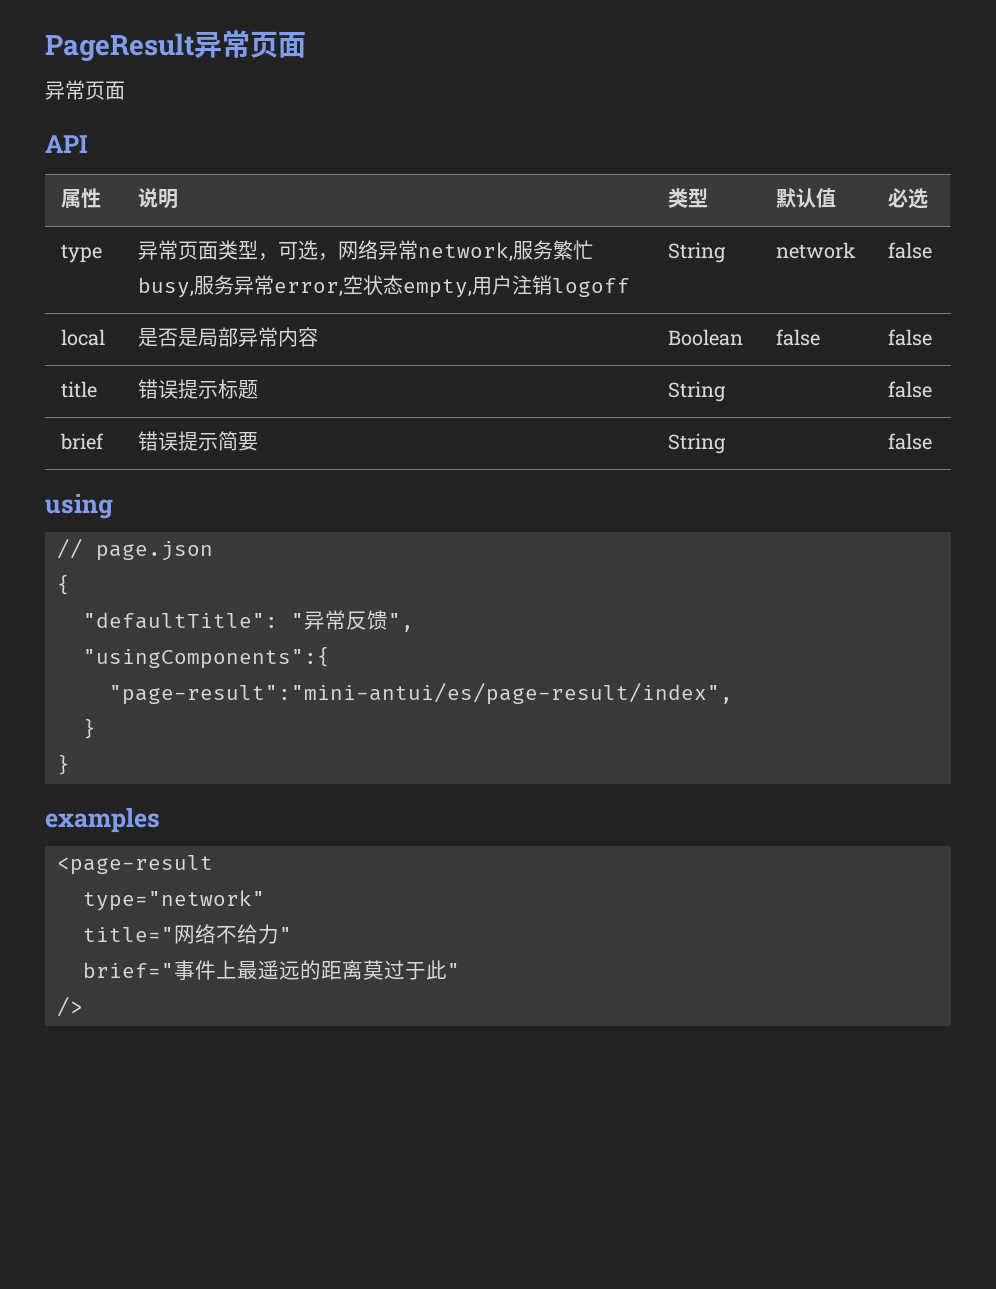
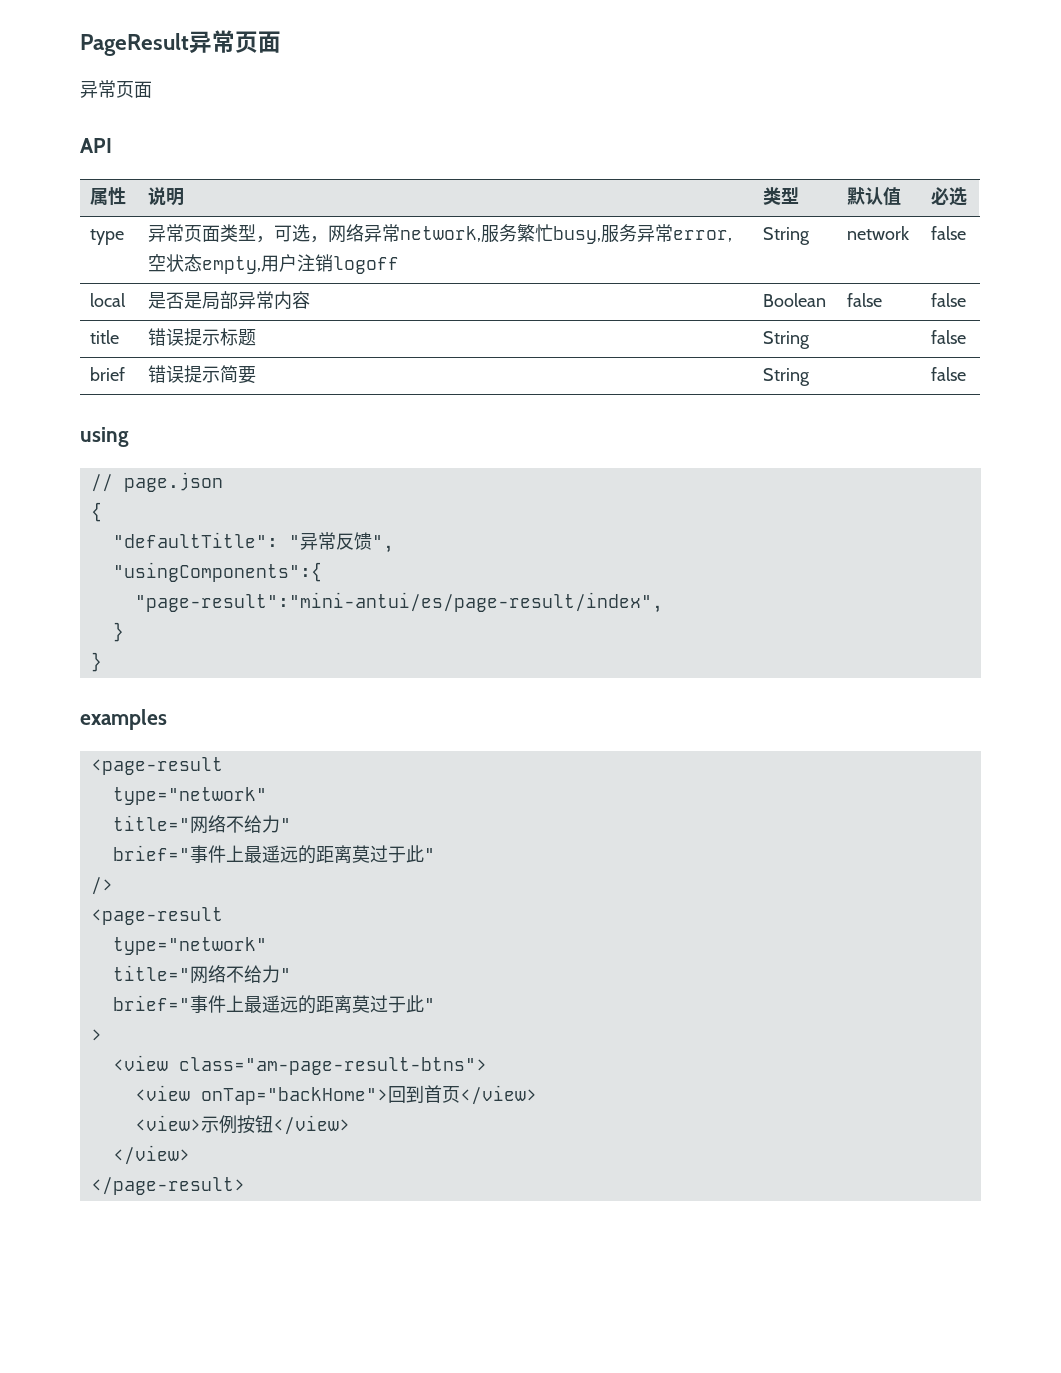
  />
+ <page-result
+ type="network"
+ title="网络不给力"
+ brief="事件上最遥远的距离莫过于此"
+ >
+ <view class="am-page-result-btns">
+ <view onTap="backHome">回到首页</view>
+ <view>示例按钮</view>
+ </view>
+ </page-result>

